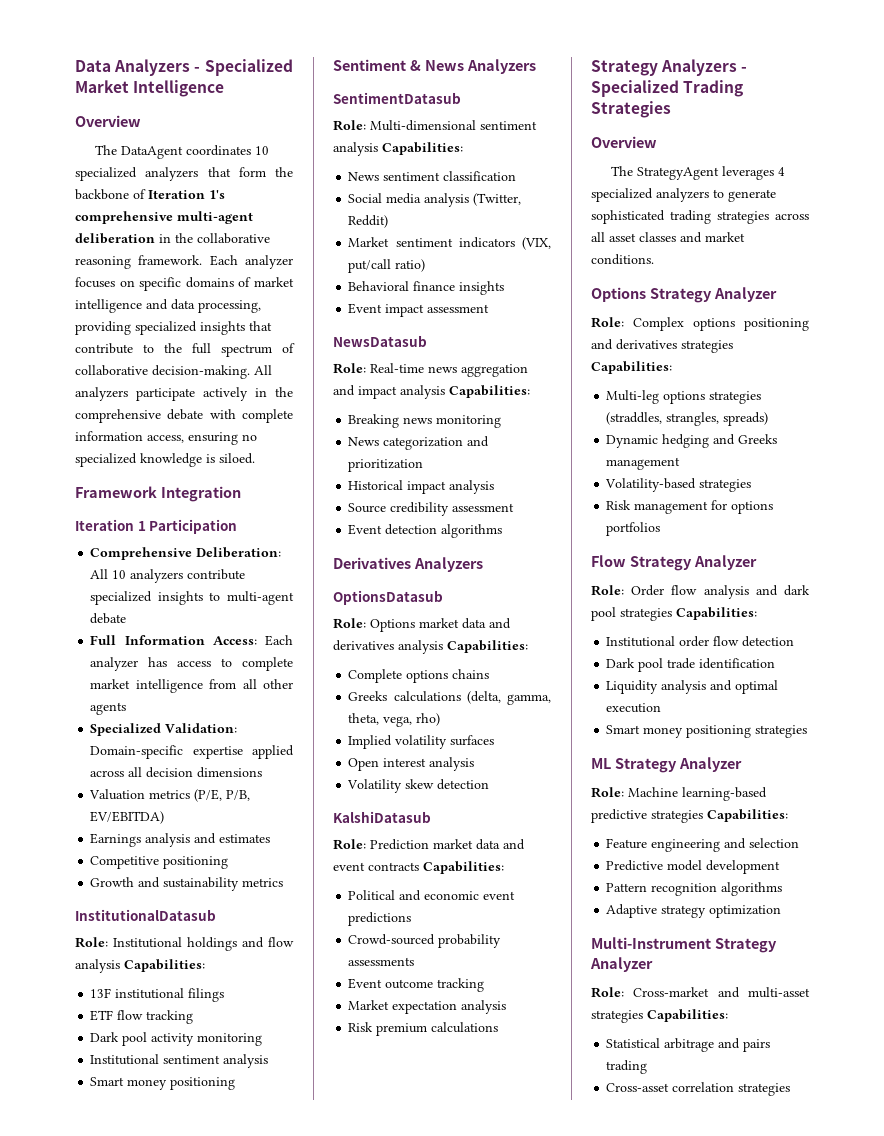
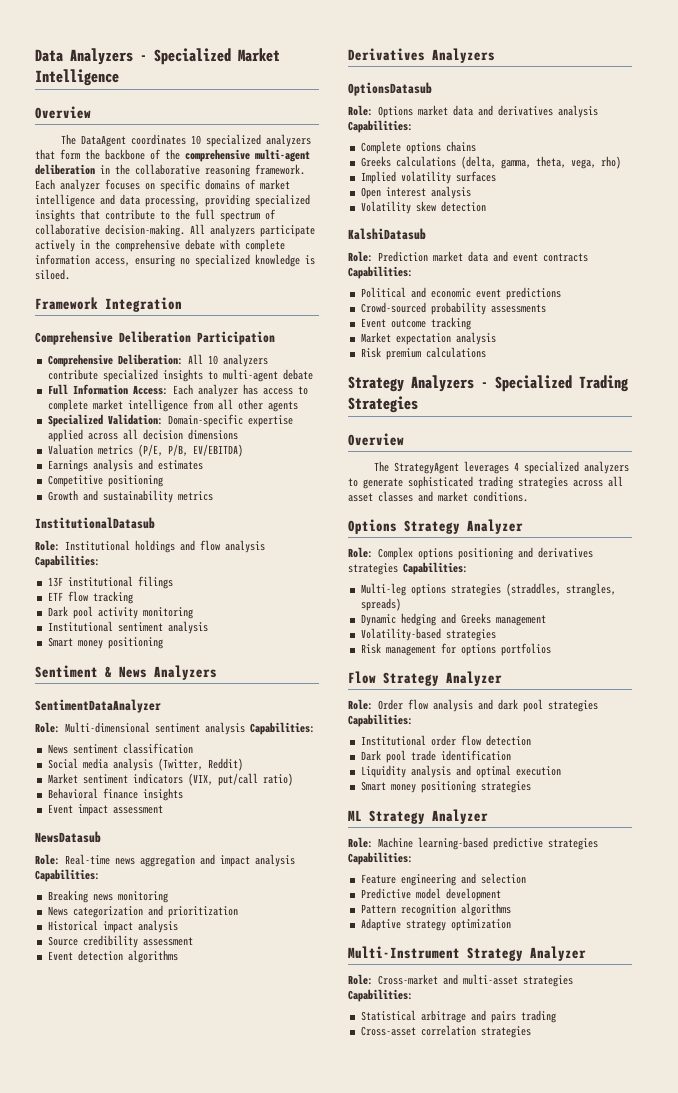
- The DataAgent coordinates 10 specialized analyzers that form the backbone of Iteration 1's comprehensive multi-agent deliberation in the collaborative reasoning framework.
+ The DataAgent coordinates 10 specialized analyzers that form the backbone of the comprehensive multi-agent deliberation in the collaborative reasoning framework.
- Iteration 1 Participation
+ Comprehensive Deliberation Participation
- SentimentDatasub
+ SentimentDataAnalyzer

